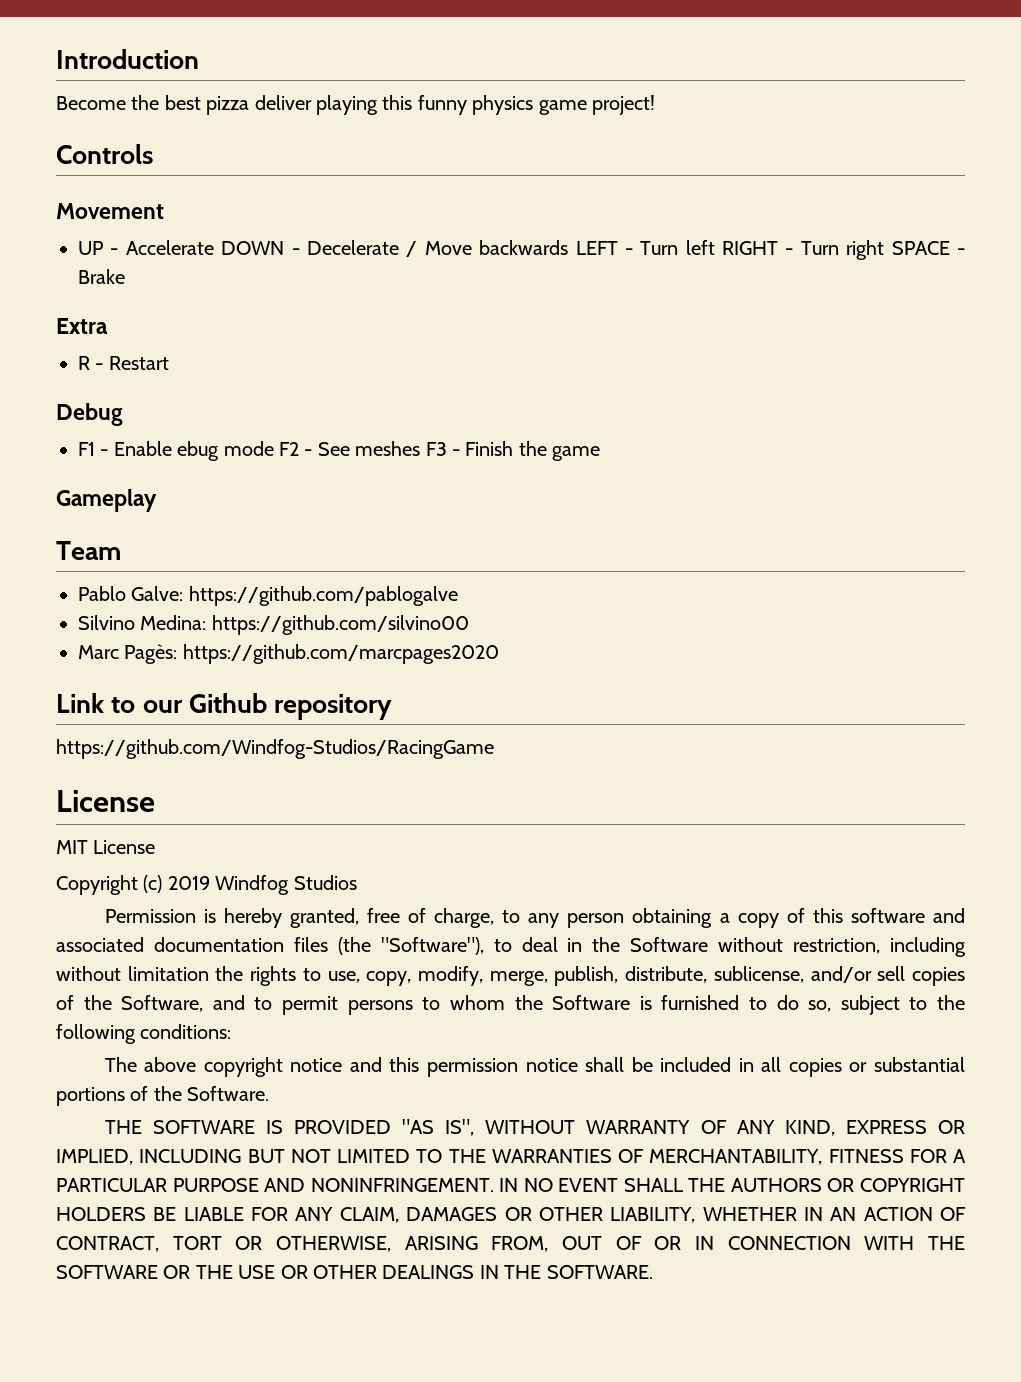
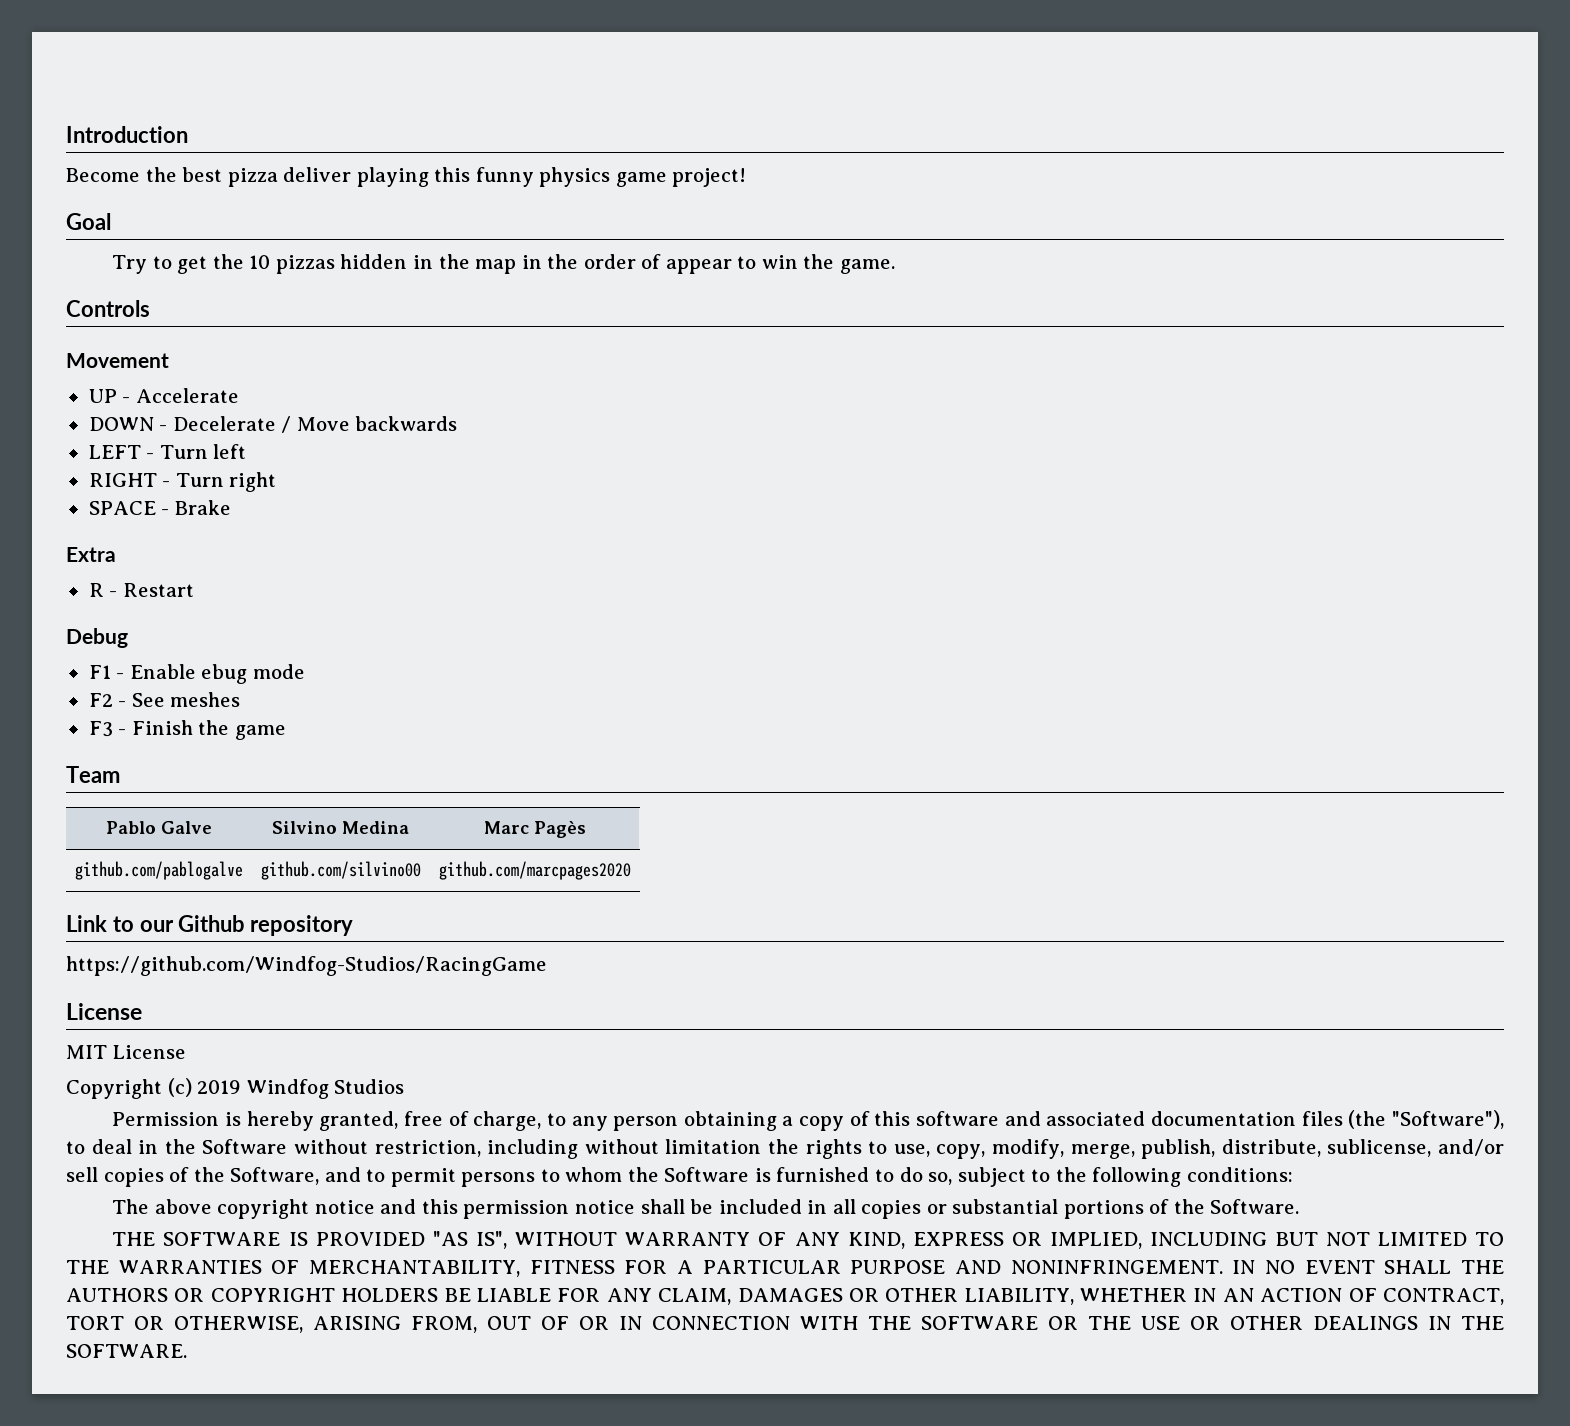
+ Goal
+ Try to get the 10 pizzas hidden in the map in the order of appear to win the game.
- UP - Accelerate DOWN - Decelerate / Move backwards LEFT - Turn left RIGHT - Turn right SPACE - Brake
+ UP - Accelerate
+ DOWN - Decelerate / Move backwards
+ LEFT - Turn left
+ RIGHT - Turn right
+ SPACE - Brake
- F1 - Enable ebug mode F2 - See meshes F3 - Finish the game
+ F1 - Enable ebug mode
+ F2 - See meshes
+ F3 - Finish the game
- Gameplay
- Pablo Galve: https://github.com/pablogalve
- Silvino Medina: https://github.com/silvino00
- Marc Pagès: https://github.com/marcpages2020
+ Pablo Galve | Silvino Medina | Marc Pagès
+ github.com/pablogalve | github.com/silvino00 | github.com/marcpages2020

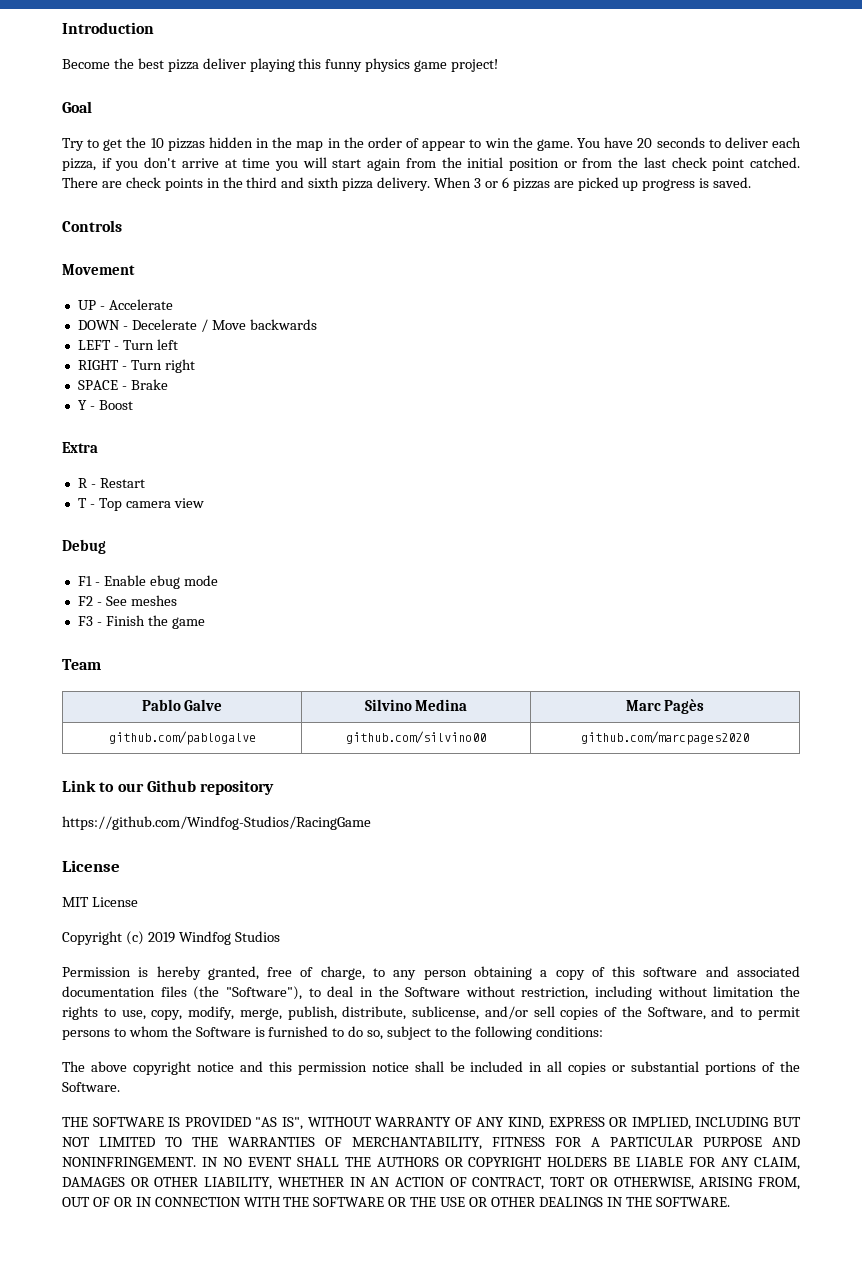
+ You have 20 seconds to deliver each pizza, if you don't arrive at time you will start again from the initial position or from the last check point catched. There are check points in the third and sixth pizza delivery. When 3 or 6 pizzas are picked up progress is saved.
+ Y - Boost
+ T - Top camera view

